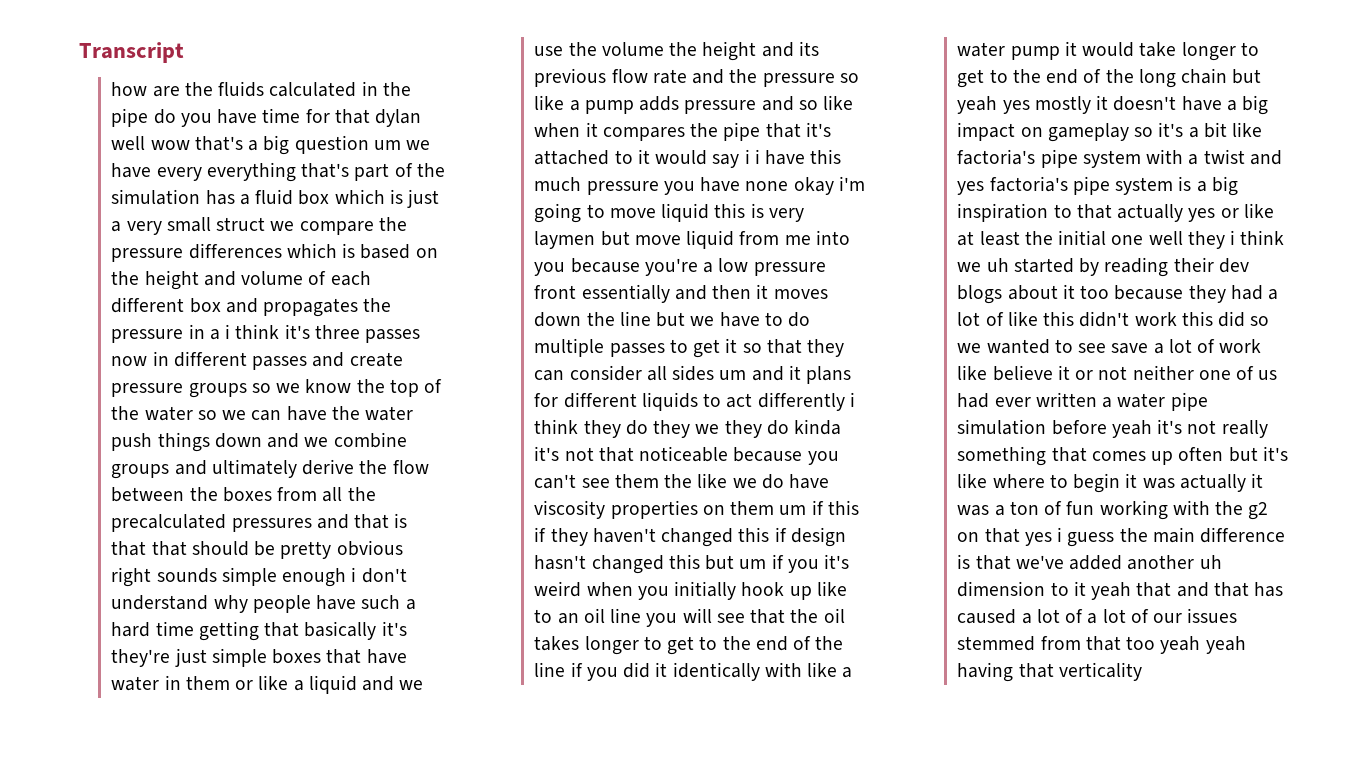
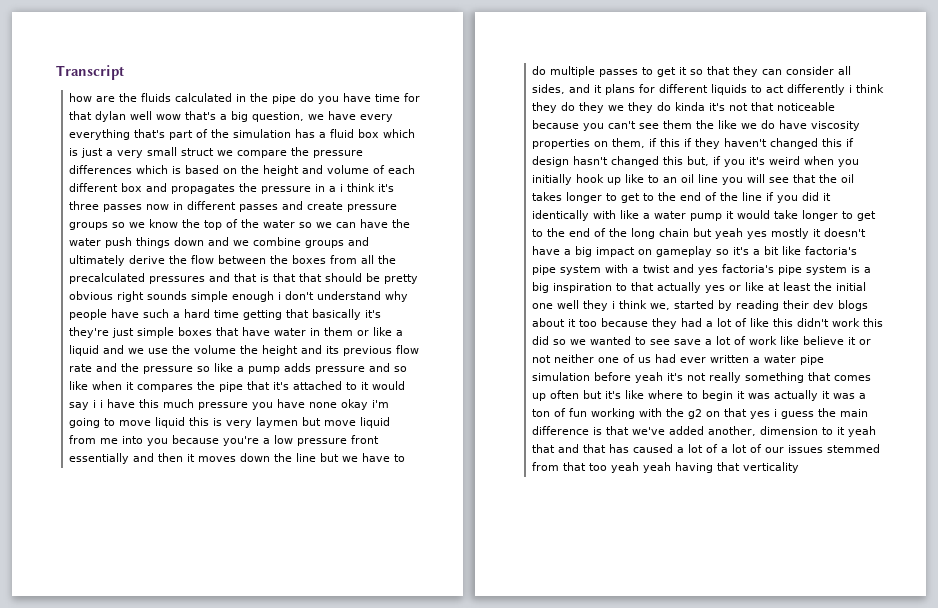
- how are the fluids calculated in the pipe do you have time for that dylan well wow that's a big question um we have every everything that's part of the simulation has a fluid box which is just a very small struct we compare the pressure differences which is based on the height and volume of each different box and propagates the pressure in a i think it's three passes now in different passes and create pressure groups so we know the top of the water so we can have the water push things down and we combine groups and ultimately derive the flow between the boxes from all the precalculated pressures and that is that that should be pretty obvious right sounds simple enough i don't understand why people have such a hard time getting that basically it's they're just simple boxes that have water in them or like a liquid and we use the volume the height and its previous flow rate and the pressure so like a pump adds pressure and so like when it compares the pipe that it's attached to it would say i i have this much pressure you have none okay i'm going to move liquid this is very laymen but move liquid from me into you because you're a low pressure front essentially and then it moves down the line but we have to do multiple passes to get it so that they can consider all sides um and it plans for different liquids to act differently i think they do they we they do kinda it's not that noticeable because you can't see them the like we do have viscosity properties on them um if this if they haven't changed this if design hasn't changed this but um if you it's weird when you initially hook up like to an oil line you will see that the oil takes longer to get to the end of the line if you did it identically with like a water pump it would take longer to get to the end of the long chain but yeah yes mostly it doesn't have a big impact on gameplay so it's a bit like factoria's pipe system with a twist and yes factoria's pipe system is a big inspiration to that actually yes or like at least the initial one well they i think we uh started by reading their dev blogs about it too because they had a lot of like this didn't work this did so we wanted to see save a lot of work like believe it or not neither one of us had ever written a water pipe simulation before yeah it's not really something that comes up often but it's like where to begin it was actually it was a ton of fun working with the g2 on that yes i guess the main difference is that we've added another uh dimension to it yeah that and that has caused a lot of a lot of our issues stemmed from that too yeah yeah having that verticality
+ how are the fluids calculated in the pipe do you have time for that dylan well wow that's a big question, we have every everything that's part of the simulation has a fluid box which is just a very small struct we compare the pressure differences which is based on the height and volume of each different box and propagates the pressure in a i think it's three passes now in different passes and create pressure groups so we know the top of the water so we can have the water push things down and we combine groups and ultimately derive the flow between the boxes from all the precalculated pressures and that is that that should be pretty obvious right sounds simple enough i don't understand why people have such a hard time getting that basically it's they're just simple boxes that have water in them or like a liquid and we use the volume the height and its previous flow rate and the pressure so like a pump adds pressure and so like when it compares the pipe that it's attached to it would say i i have this much pressure you have none okay i'm going to move liquid this is very laymen but move liquid from me into you because you're a low pressure front essentially and then it moves down the line but we have to do multiple passes to get it so that they can consider all sides, and it plans for different liquids to act differently i think they do they we they do kinda it's not that noticeable because you can't see them the like we do have viscosity properties on them, if this if they haven't changed this if design hasn't changed this but, if you it's weird when you initially hook up like to an oil line you will see that the oil takes longer to get to the end of the line if you did it identically with like a water pump it would take longer to get to the end of the long chain but yeah yes mostly it doesn't have a big impact on gameplay so it's a bit like factoria's pipe system with a twist and yes factoria's pipe system is a big inspiration to that actually yes or like at least the initial one well they i think we, started by reading their dev blogs about it too because they had a lot of like this didn't work this did so we wanted to see save a lot of work like believe it or not neither one of us had ever written a water pipe simulation before yeah it's not really something that comes up often but it's like where to begin it was actually it was a ton of fun working with the g2 on that yes i guess the main difference is that we've added another, dimension to it yeah that and that has caused a lot of a lot of our issues stemmed from that too yeah yeah having that verticality

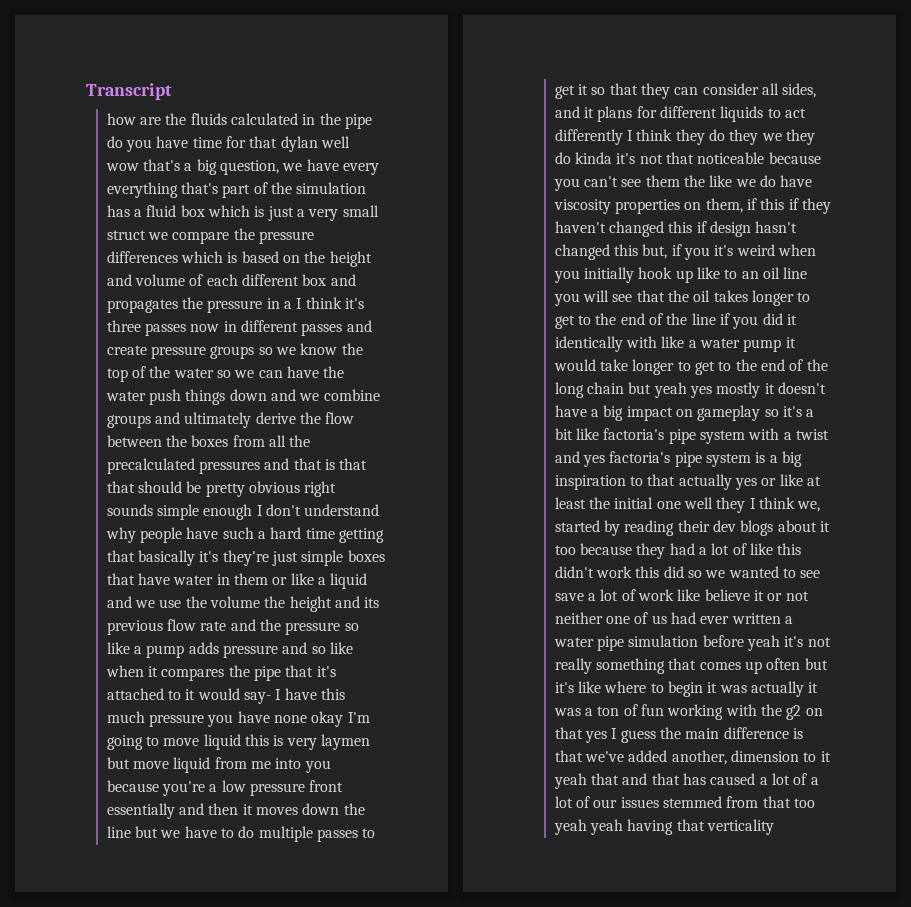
- how are the fluids calculated in the pipe do you have time for that dylan well wow that's a big question, we have every everything that's part of the simulation has a fluid box which is just a very small struct we compare the pressure differences which is based on the height and volume of each different box and propagates the pressure in a i think it's three passes now in different passes and create pressure groups so we know the top of the water so we can have the water push things down and we combine groups and ultimately derive the flow between the boxes from all the precalculated pressures and that is that that should be pretty obvious right sounds simple enough i don't understand why people have such a hard time getting that basically it's they're just simple boxes that have water in them or like a liquid and we use the volume the height and its previous flow rate and the pressure so like a pump adds pressure and so like when it compares the pipe that it's attached to it would say i i have this much pressure you have none okay i'm going to move liquid this is very laymen but move liquid from me into you because you're a low pressure front essentially and then it moves down the line but we have to do multiple passes to get it so that they can consider all sides, and it plans for different liquids to act differently i think they do they we they do kinda it's not that noticeable because you can't see them the like we do have viscosity properties on them, if this if they haven't changed this if design hasn't changed this but, if you it's weird when you initially hook up like to an oil line you will see that the oil takes longer to get to the end of the line if you did it identically with like a water pump it would take longer to get to the end of the long chain but yeah yes mostly it doesn't have a big impact on gameplay so it's a bit like factoria's pipe system with a twist and yes factoria's pipe system is a big inspiration to that actually yes or like at least the initial one well they i think we, started by reading their dev blogs about it too because they had a lot of like this didn't work this did so we wanted to see save a lot of work like believe it or not neither one of us had ever written a water pipe simulation before yeah it's not really something that comes up often but it's like where to begin it was actually it was a ton of fun working with the g2 on that yes i guess the main difference is that we've added another, dimension to it yeah that and that has caused a lot of a lot of our issues stemmed from that too yeah yeah having that verticality
+ how are the fluids calculated in the pipe do you have time for that dylan well wow that's a big question, we have every everything that's part of the simulation has a fluid box which is just a very small struct we compare the pressure differences which is based on the height and volume of each different box and propagates the pressure in a I think it's three passes now in different passes and create pressure groups so we know the top of the water so we can have the water push things down and we combine groups and ultimately derive the flow between the boxes from all the precalculated pressures and that is that that should be pretty obvious right sounds simple enough I don't understand why people have such a hard time getting that basically it's they're just simple boxes that have water in them or like a liquid and we use the volume the height and its previous flow rate and the pressure so like a pump adds pressure and so like when it compares the pipe that it's attached to it would say- I have this much pressure you have none okay I'm going to move liquid this is very laymen but move liquid from me into you because you're a low pressure front essentially and then it moves down the line but we have to do multiple passes to get it so that they can consider all sides, and it plans for different liquids to act differently I think they do they we they do kinda it's not that noticeable because you can't see them the like we do have viscosity properties on them, if this if they haven't changed this if design hasn't changed this but, if you it's weird when you initially hook up like to an oil line you will see that the oil takes longer to get to the end of the line if you did it identically with like a water pump it would take longer to get to the end of the long chain but yeah yes mostly it doesn't have a big impact on gameplay so it's a bit like factoria's pipe system with a twist and yes factoria's pipe system is a big inspiration to that actually yes or like at least the initial one well they I think we, started by reading their dev blogs about it too because they had a lot of like this didn't work this did so we wanted to see save a lot of work like believe it or not neither one of us had ever written a water pipe simulation before yeah it's not really something that comes up often but it's like where to begin it was actually it was a ton of fun working with the g2 on that yes I guess the main difference is that we've added another, dimension to it yeah that and that has caused a lot of a lot of our issues stemmed from that too yeah yeah having that verticality

